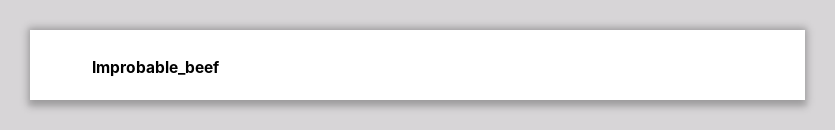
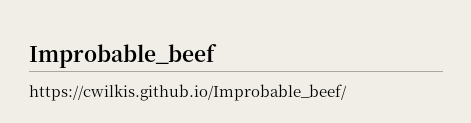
+ https://cwilkis.github.io/Improbable_beef/

